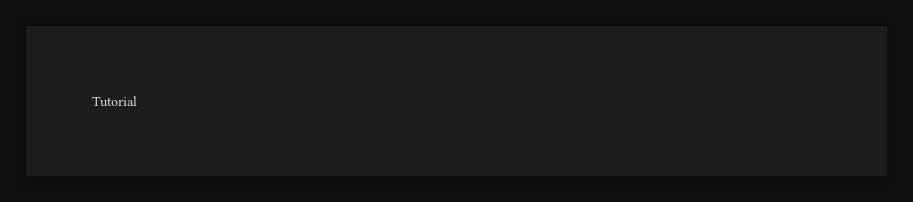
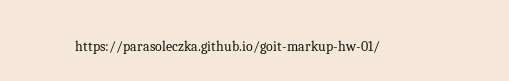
- Tutorial
+ https://parasoleczka.github.io/goit-markup-hw-01/

